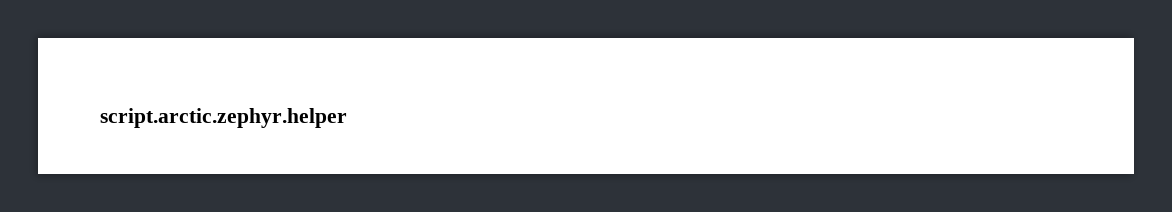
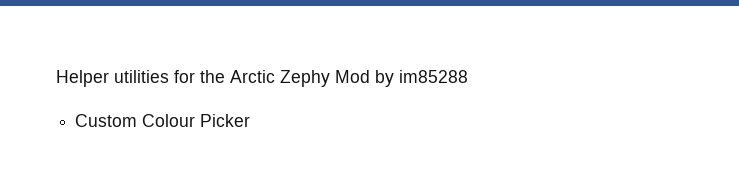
- script.arctic.zephyr.helper
+ Helper utilities for the Arctic Zephy Mod by im85288
+ Custom Colour Picker

